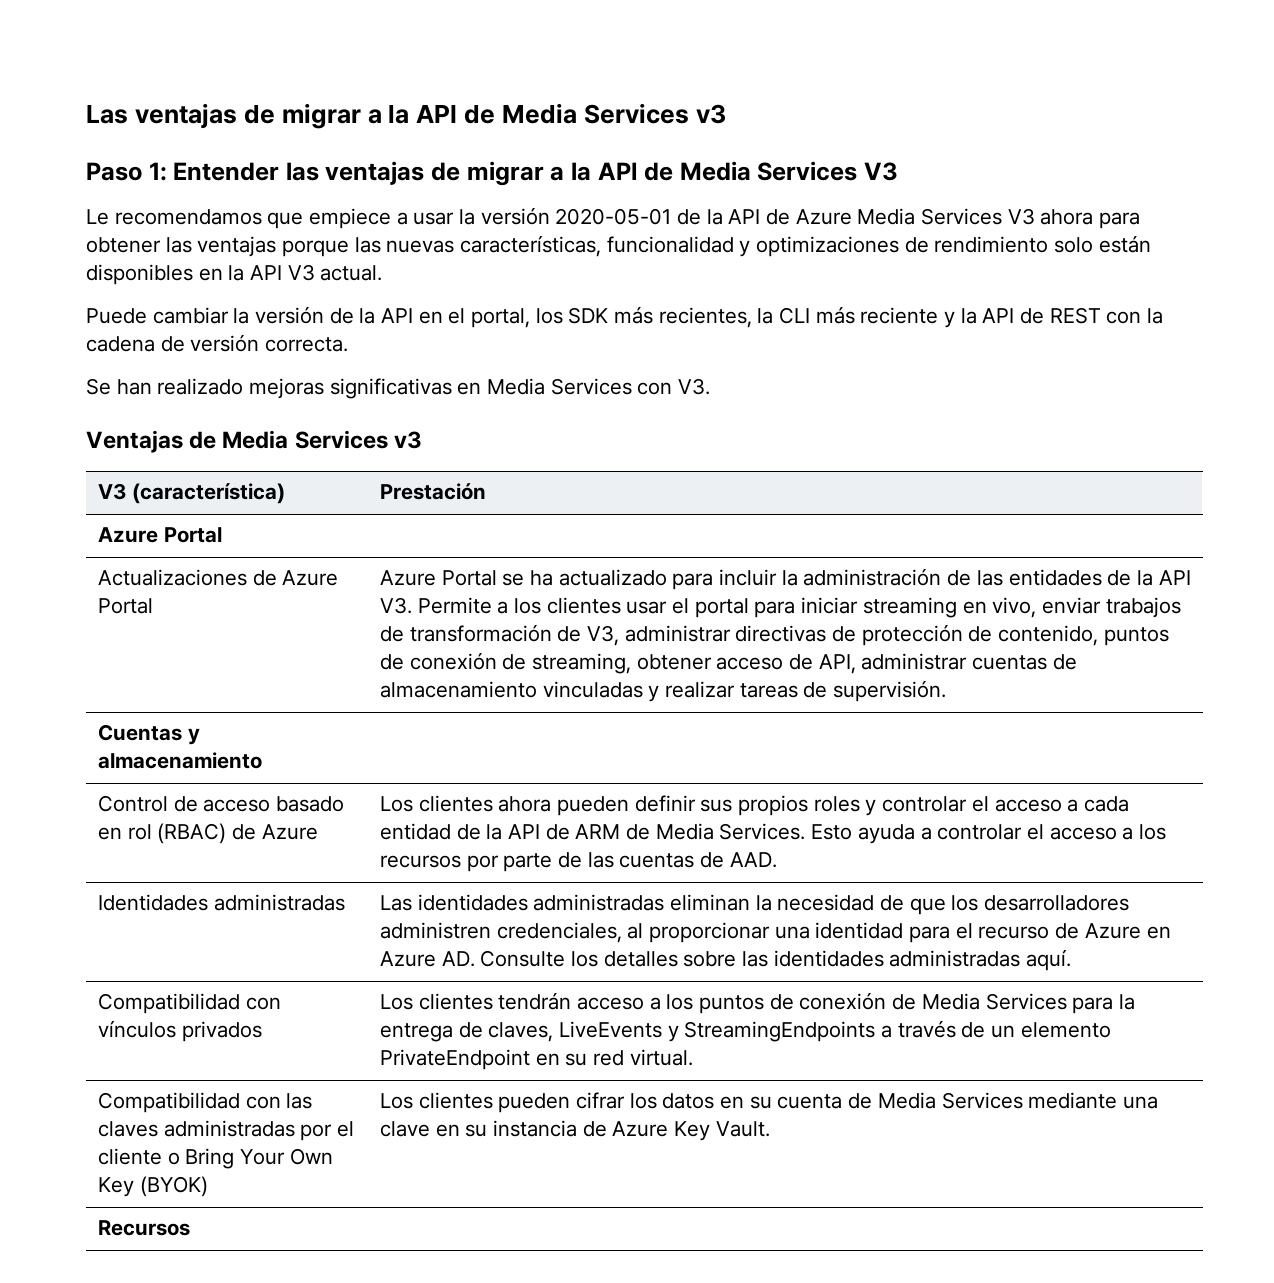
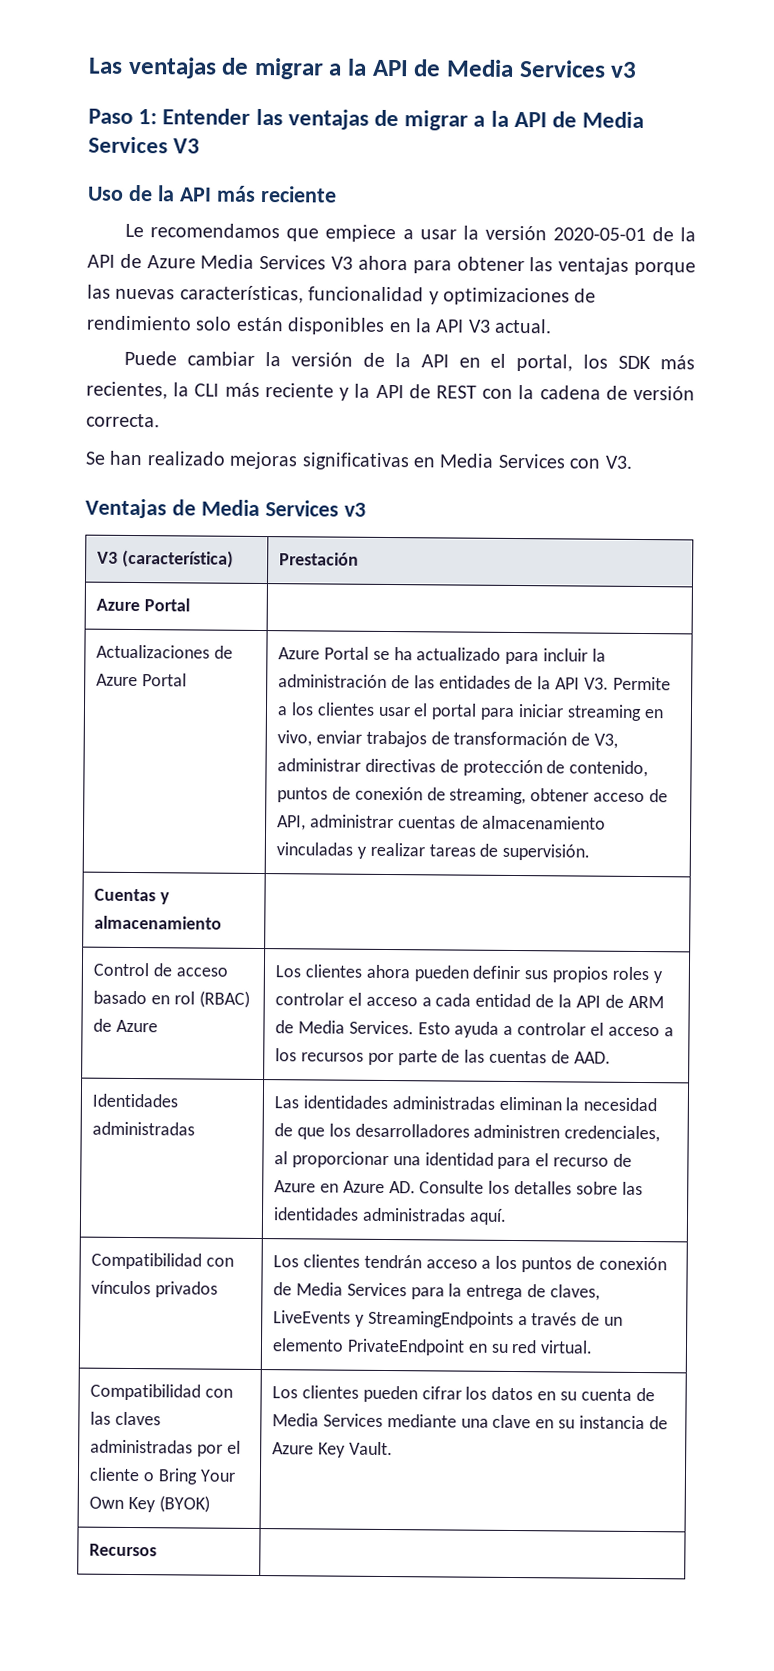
+ Uso de la API más reciente

